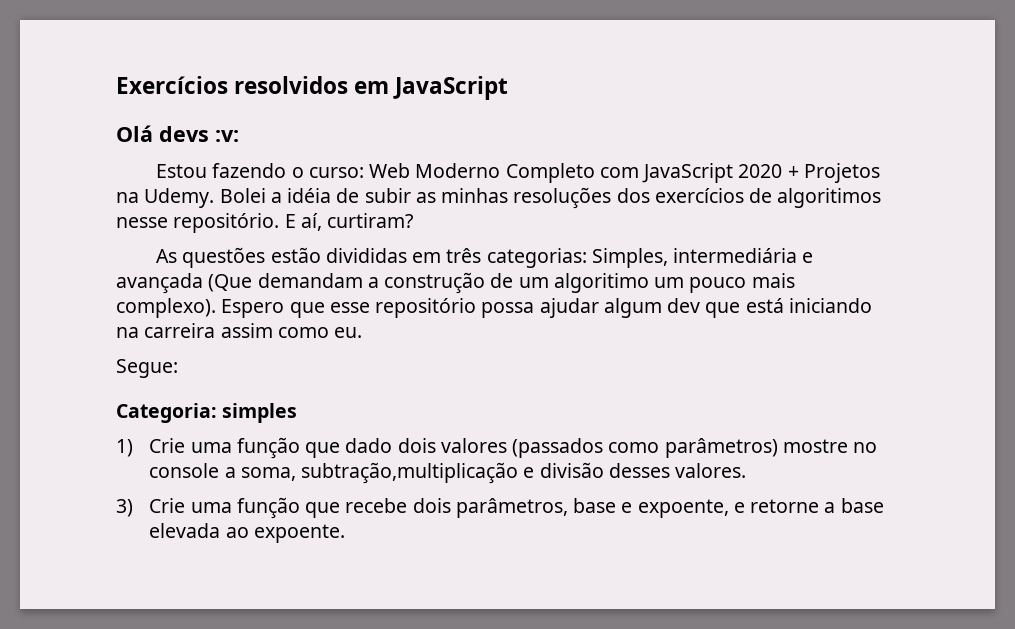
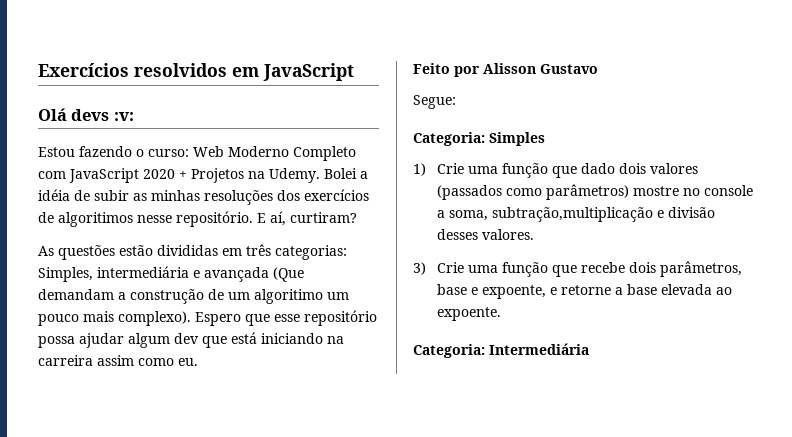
+ Feito por Alisson Gustavo
- Categoria: simples
+ Categoria: Simples
+ Categoria: Intermediária

